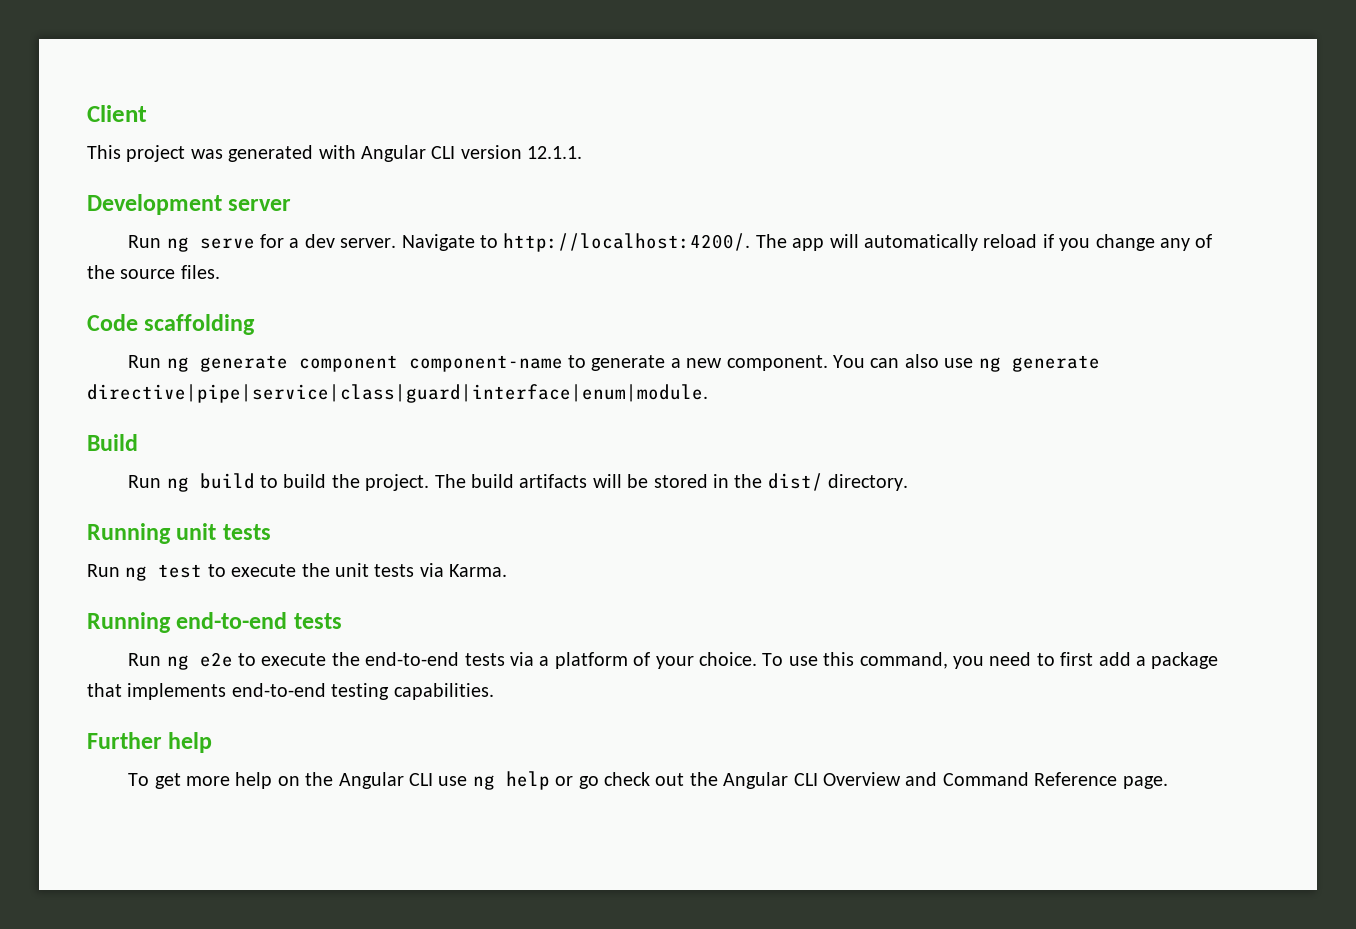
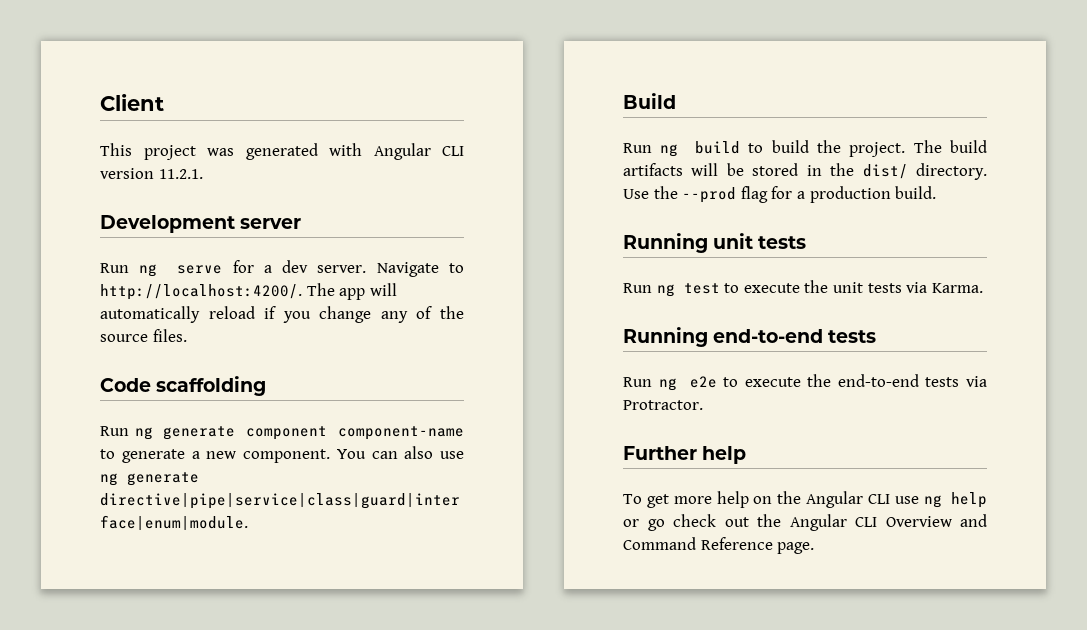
- This project was generated with Angular CLI version 12.1.1.
+ This project was generated with Angular CLI version 11.2.1.
+ Use the --prod flag for a production build.
- Run ng e2e to execute the end-to-end tests via a platform of your choice. To use this command, you need to first add a package that implements end-to-end testing capabilities.
+ Run ng e2e to execute the end-to-end tests via Protractor.

